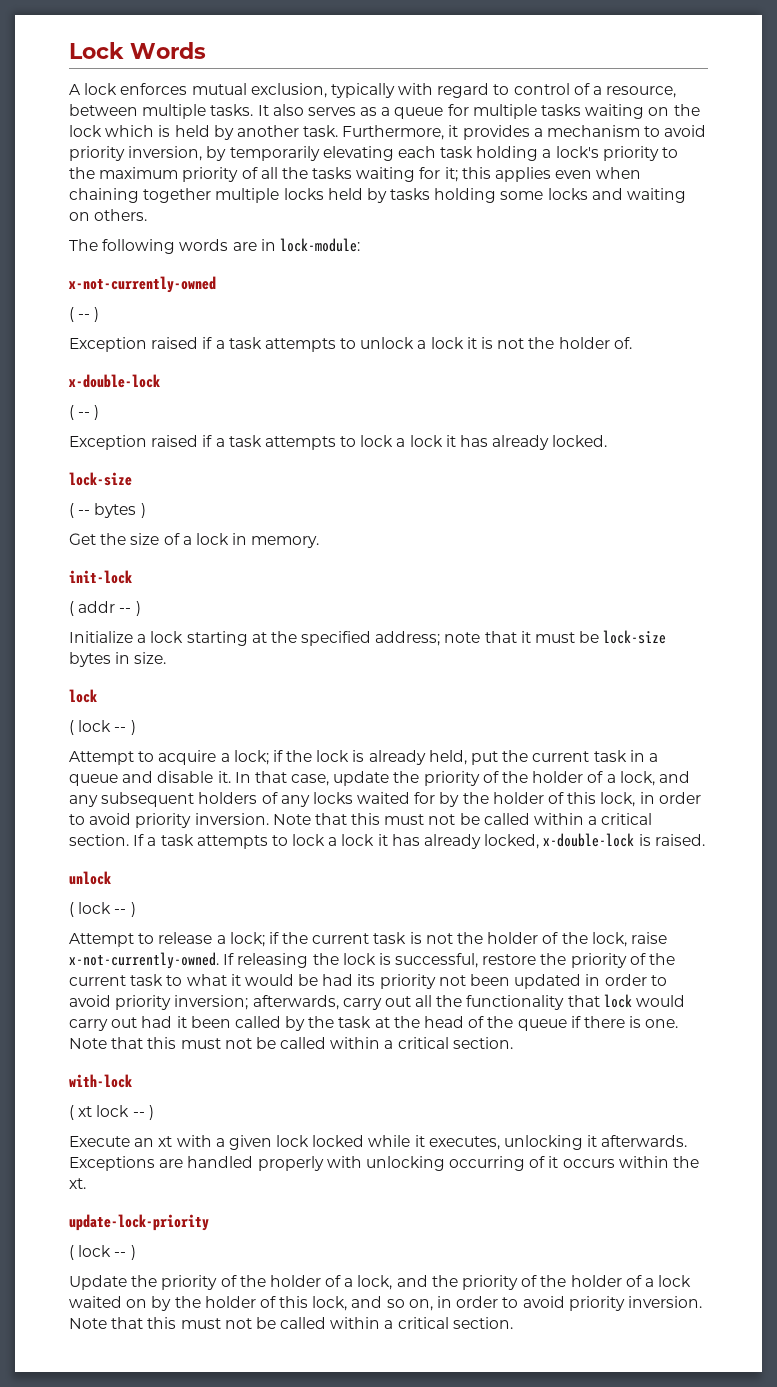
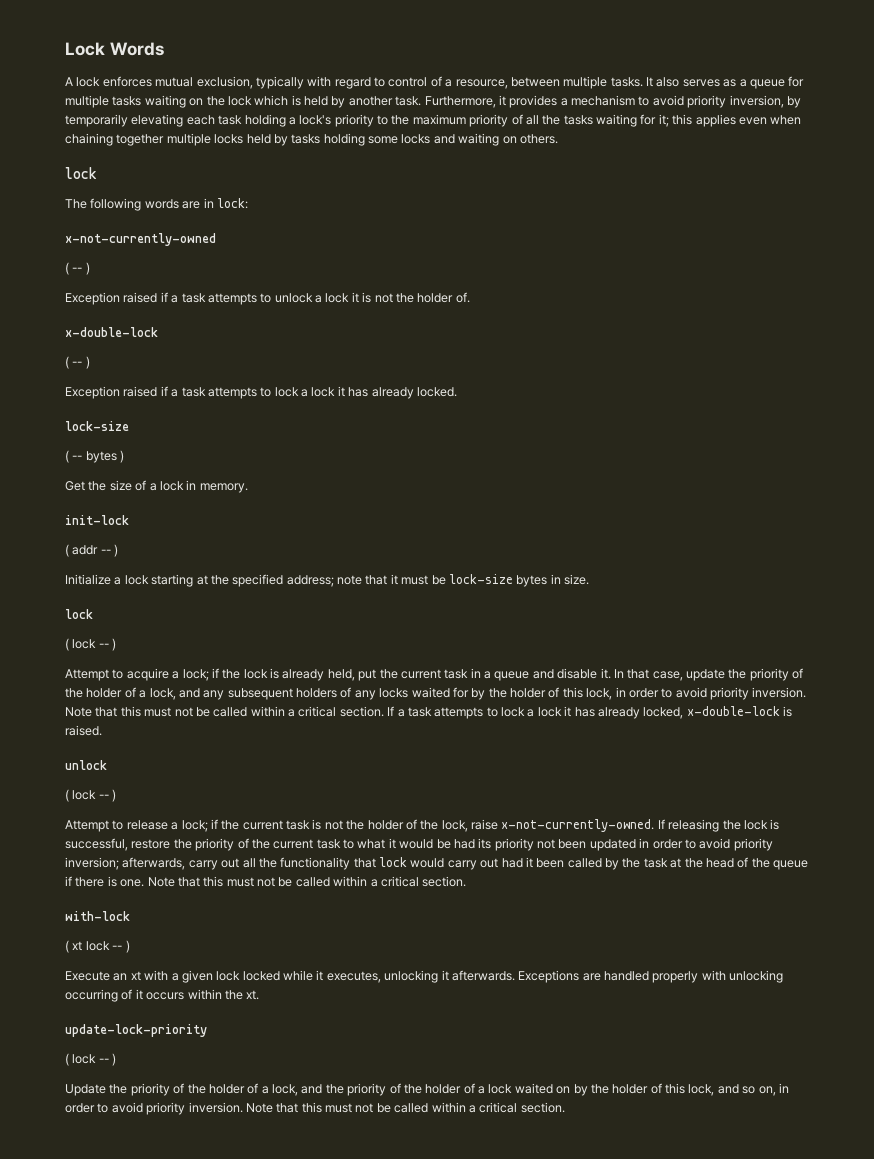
  Furthermore, it provides a mechanism to avoid priority inversion, by temporarily elevating each task holding a lock's priority to the maximum priority of all the tasks waiting for it; this applies even when chaining together multiple locks held by tasks holding some locks and waiting on others.
+ lock
- The following words are in lock-module:
+ The following words are in lock:

